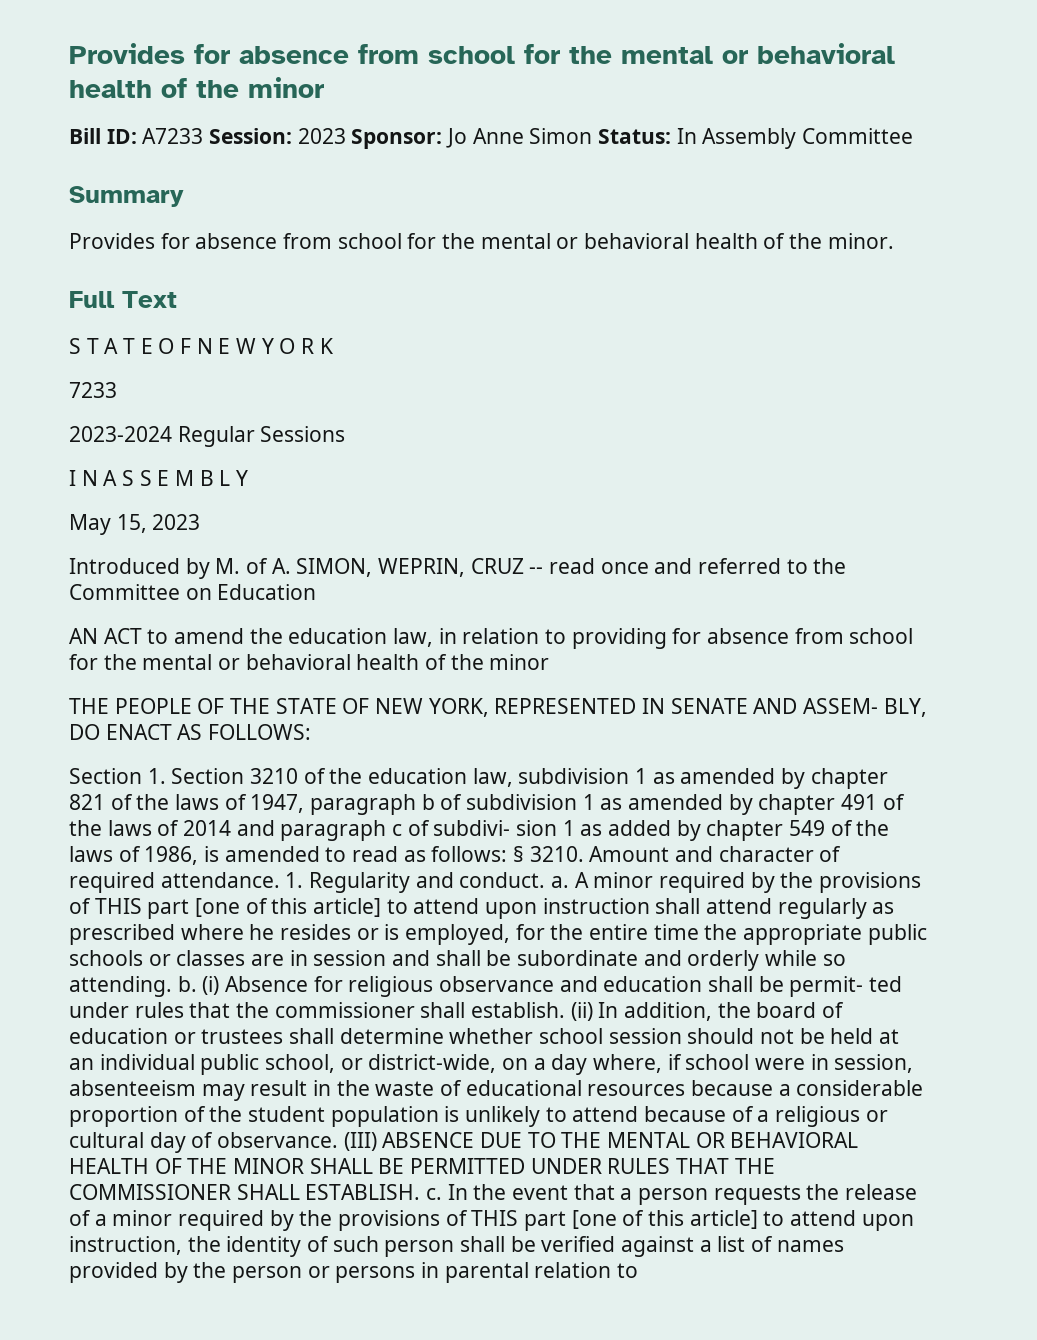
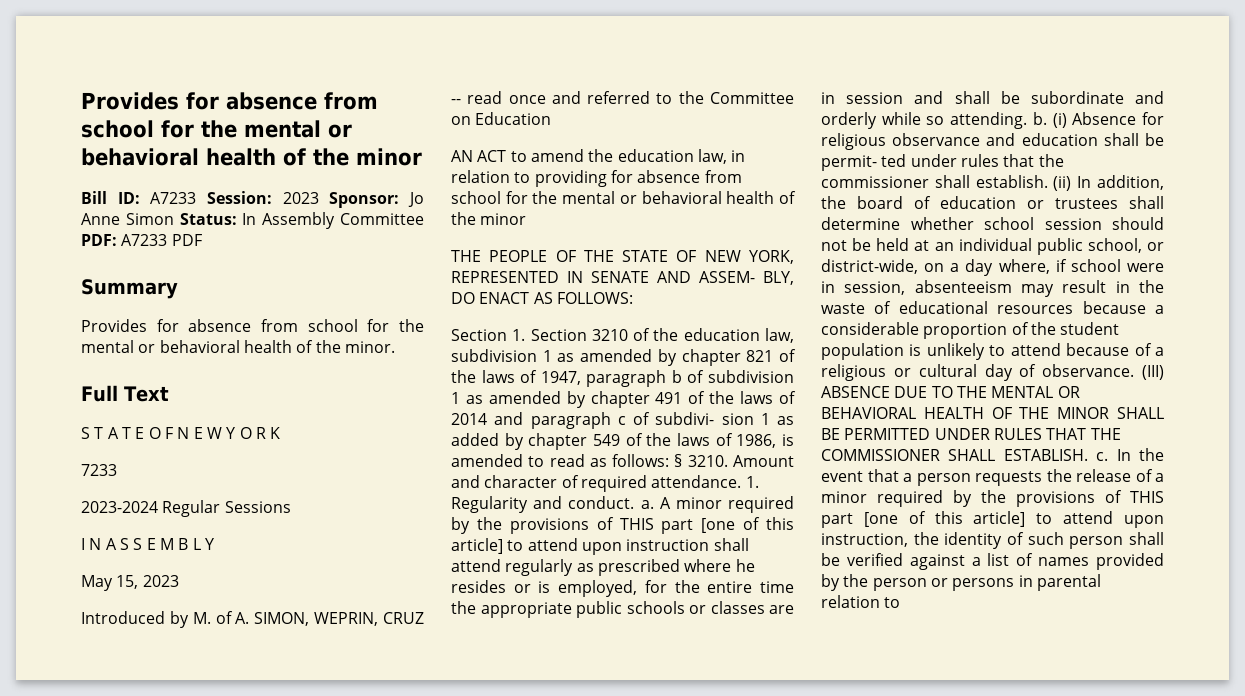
- Bill ID: A7233 Session: 2023 Sponsor: Jo Anne Simon Status: In Assembly Committee
+ Bill ID: A7233 Session: 2023 Sponsor: Jo Anne Simon Status: In Assembly Committee PDF: A7233 PDF

